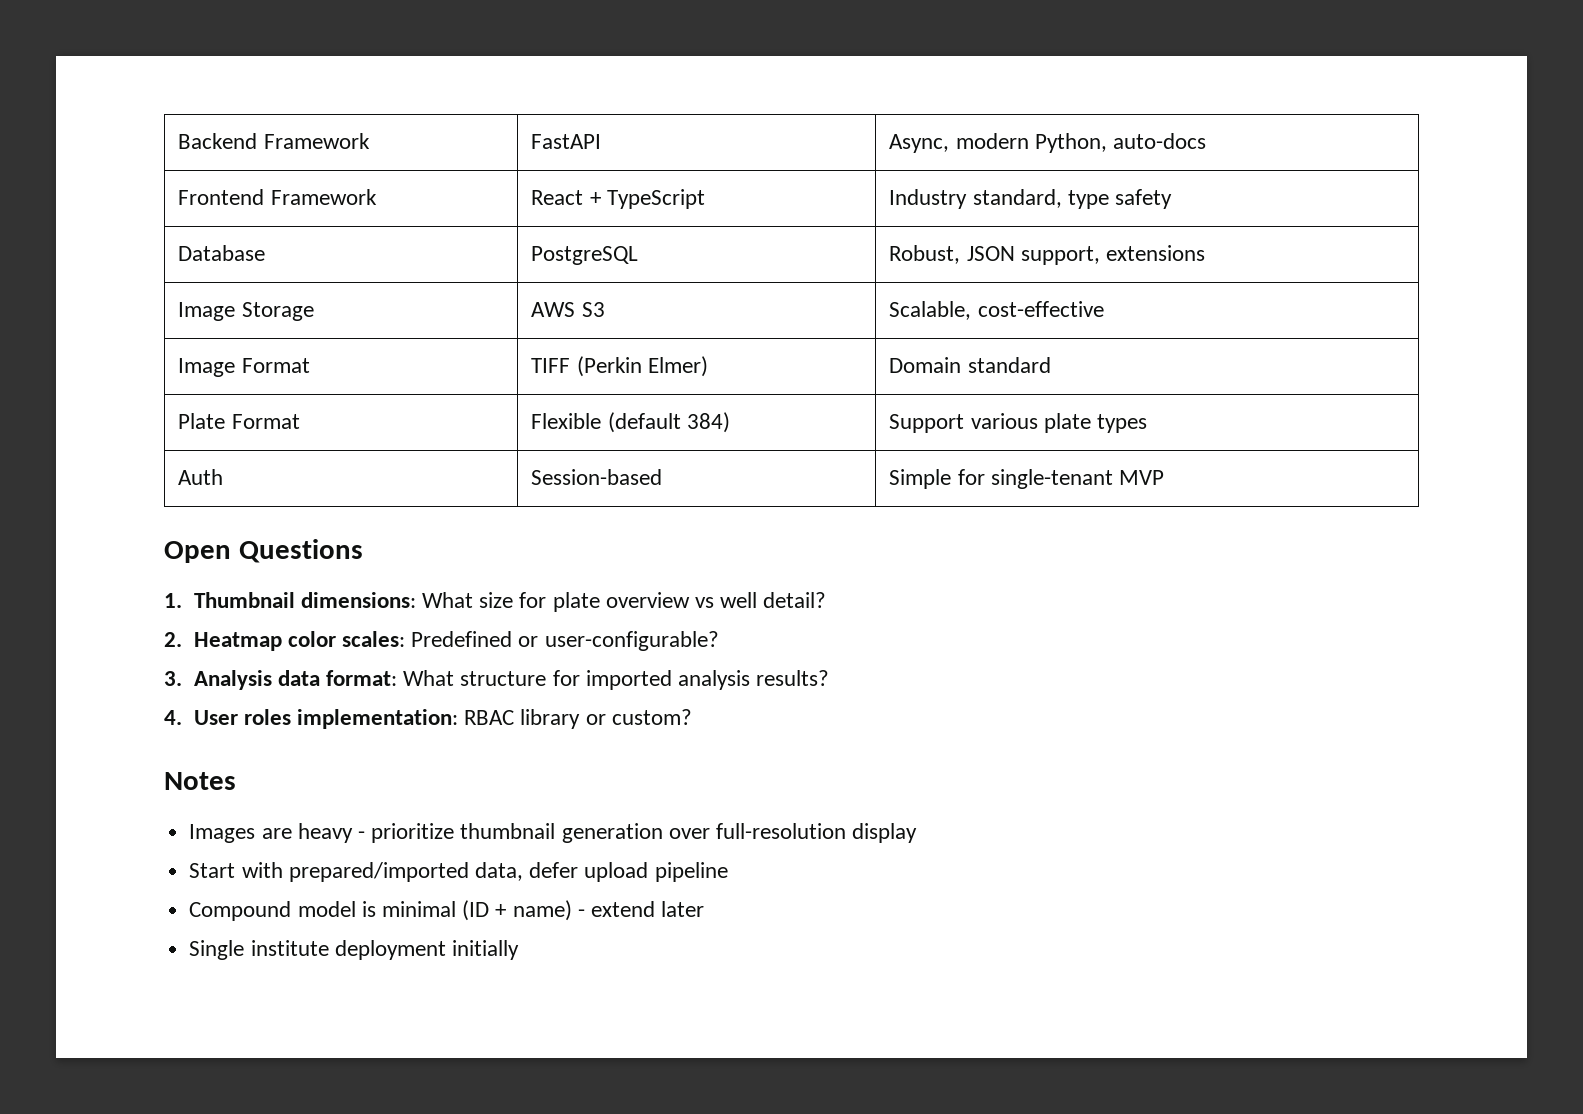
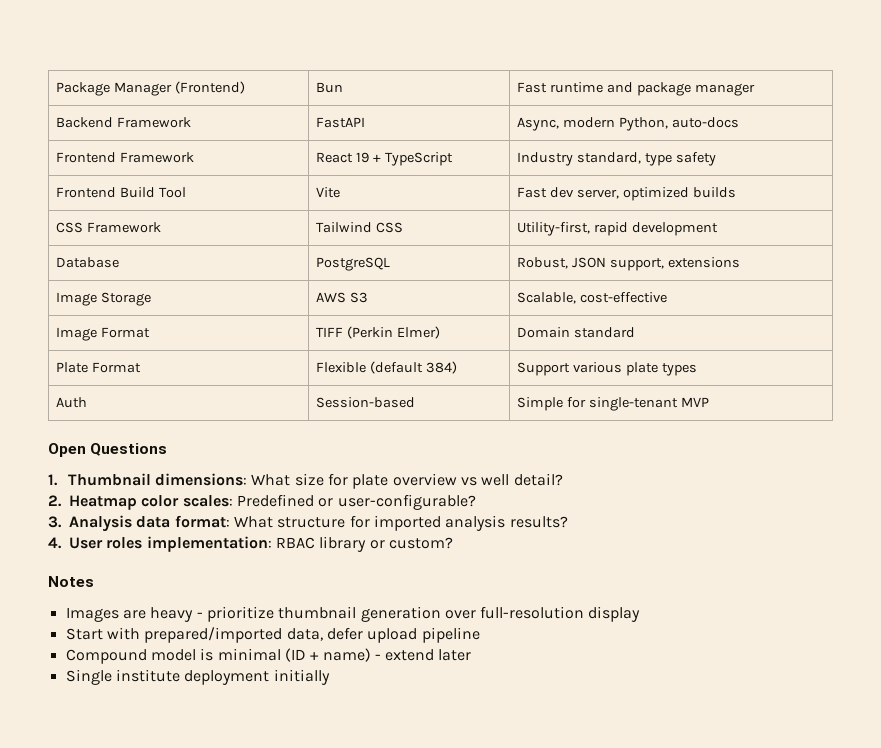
+ Package Manager (Frontend) | Bun | Fast runtime and package manager
- Frontend Framework | React + TypeScript | Industry standard, type safety
+ Frontend Framework | React 19 + TypeScript | Industry standard, type safety
+ Frontend Build Tool | Vite | Fast dev server, optimized builds
+ CSS Framework | Tailwind CSS | Utility-first, rapid development

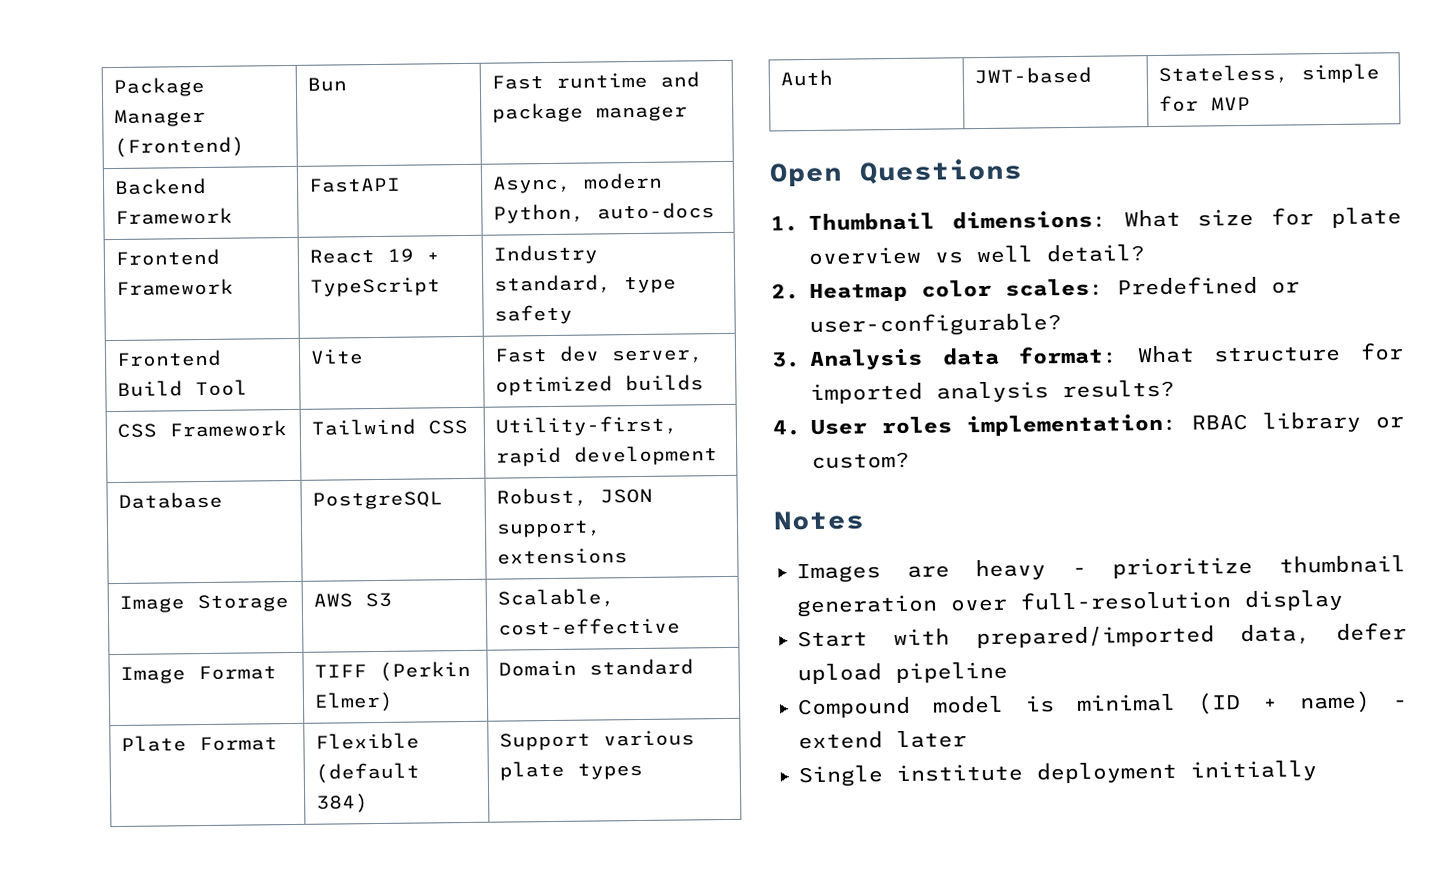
- Auth | Session-based | Simple for single-tenant MVP
+ Auth | JWT-based | Stateless, simple for MVP

